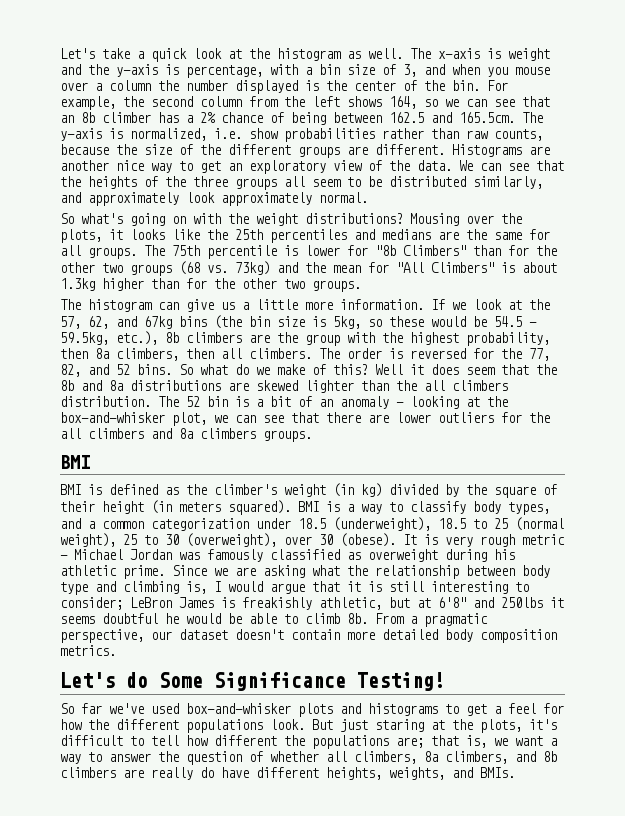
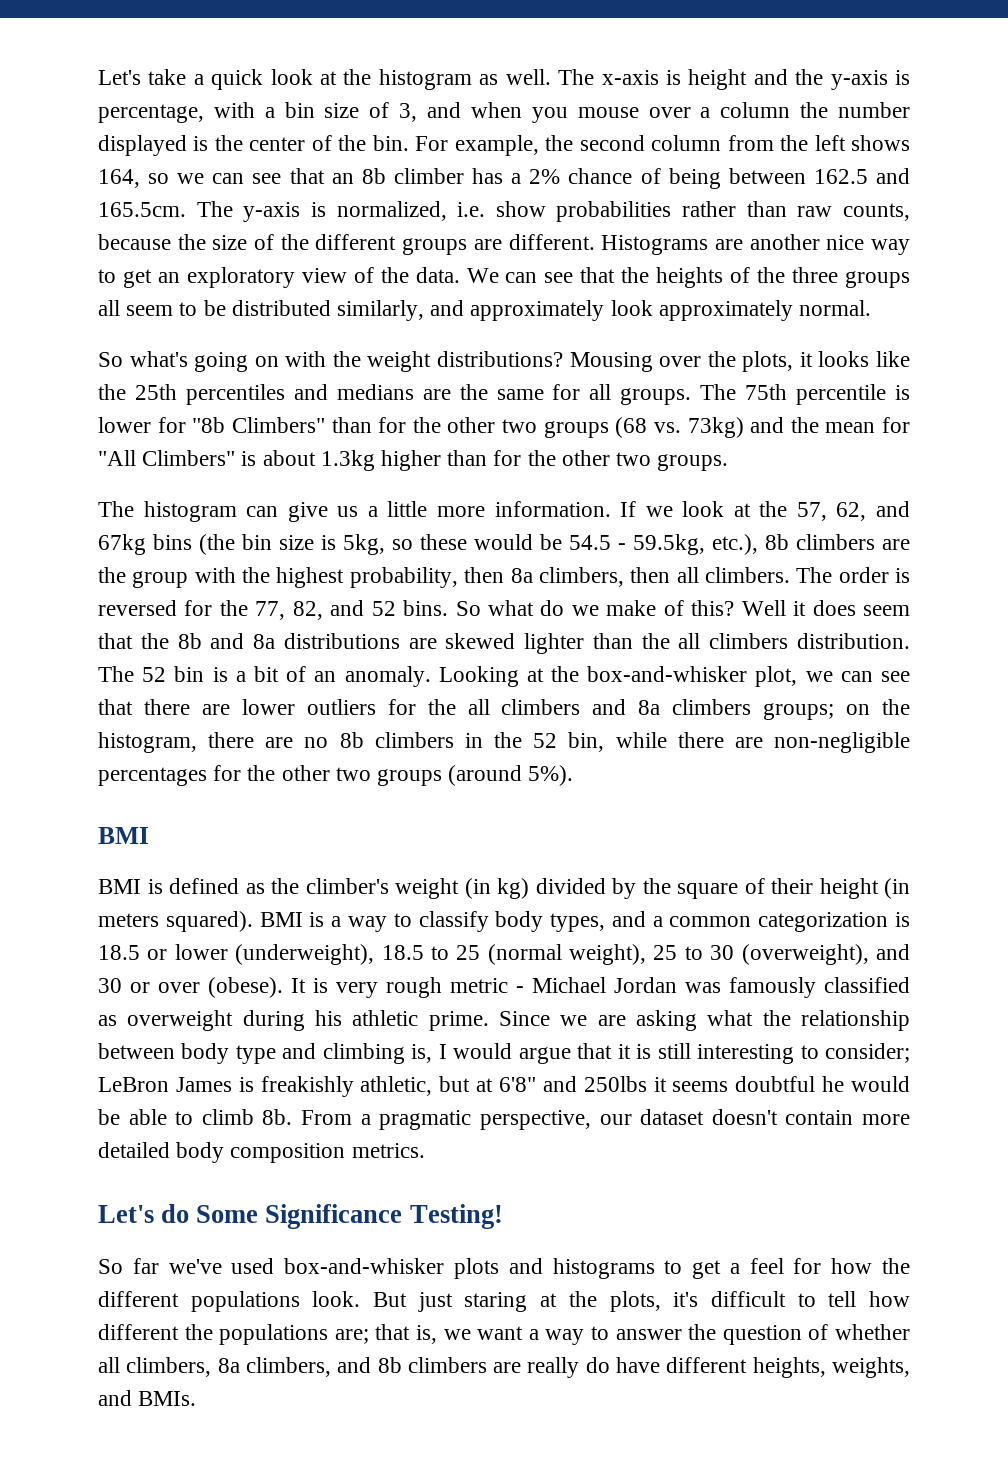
- The x-axis is weight and the y-axis is percentage, with a bin size of 3, and when you mouse over a column the number displayed is the center of the bin.
+ The x-axis is height and the y-axis is percentage, with a bin size of 3, and when you mouse over a column the number displayed is the center of the bin.
- The 52 bin is a bit of an anomaly - looking at the box-and-whisker plot, we can see that there are lower outliers for the all climbers and 8a climbers groups.
+ The 52 bin is a bit of an anomaly. Looking at the box-and-whisker plot, we can see that there are lower outliers for the all climbers and 8a climbers groups; on the histogram, there are no 8b climbers in the 52 bin, while there are non-negligible percentages for the other two groups (around 5%).
- BMI is a way to classify body types, and a common categorization under 18.5 (underweight), 18.5 to 25 (normal weight), 25 to 30 (overweight), over 30 (obese).
+ BMI is a way to classify body types, and a common categorization is 18.5 or lower (underweight), 18.5 to 25 (normal weight), 25 to 30 (overweight), and 30 or over (obese).

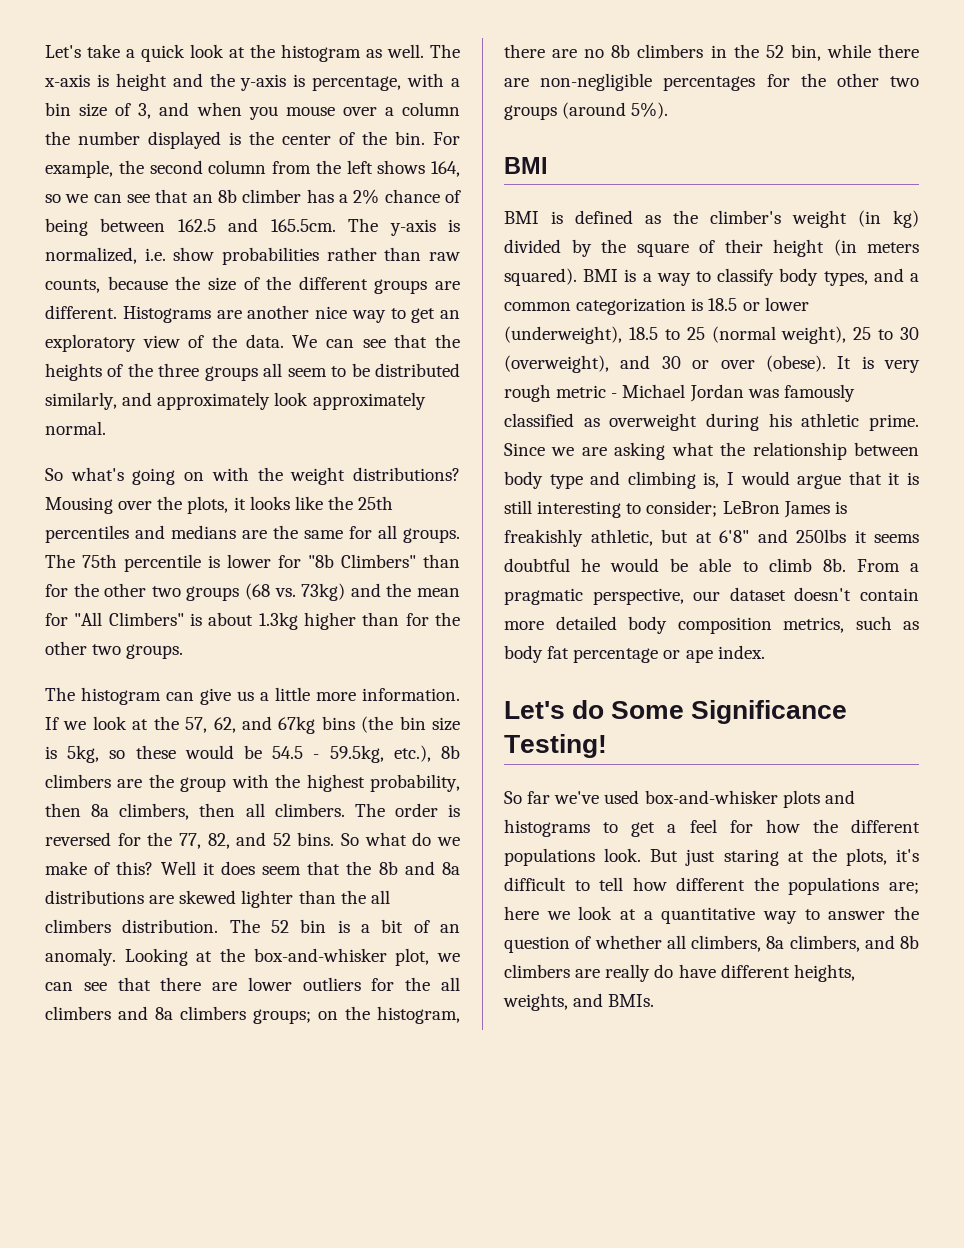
- From a pragmatic perspective, our dataset doesn't contain more detailed body composition metrics.
+ From a pragmatic perspective, our dataset doesn't contain more detailed body composition metrics, such as body fat percentage or ape index.
- But just staring at the plots, it's difficult to tell how different the populations are; that is, we want a way to answer the question of whether all climbers, 8a climbers, and 8b climbers are really do have different heights, weights, and BMIs.
+ But just staring at the plots, it's difficult to tell how different the populations are; here we look at a quantitative way to answer the question of whether all climbers, 8a climbers, and 8b climbers are really do have different heights, weights, and BMIs.

